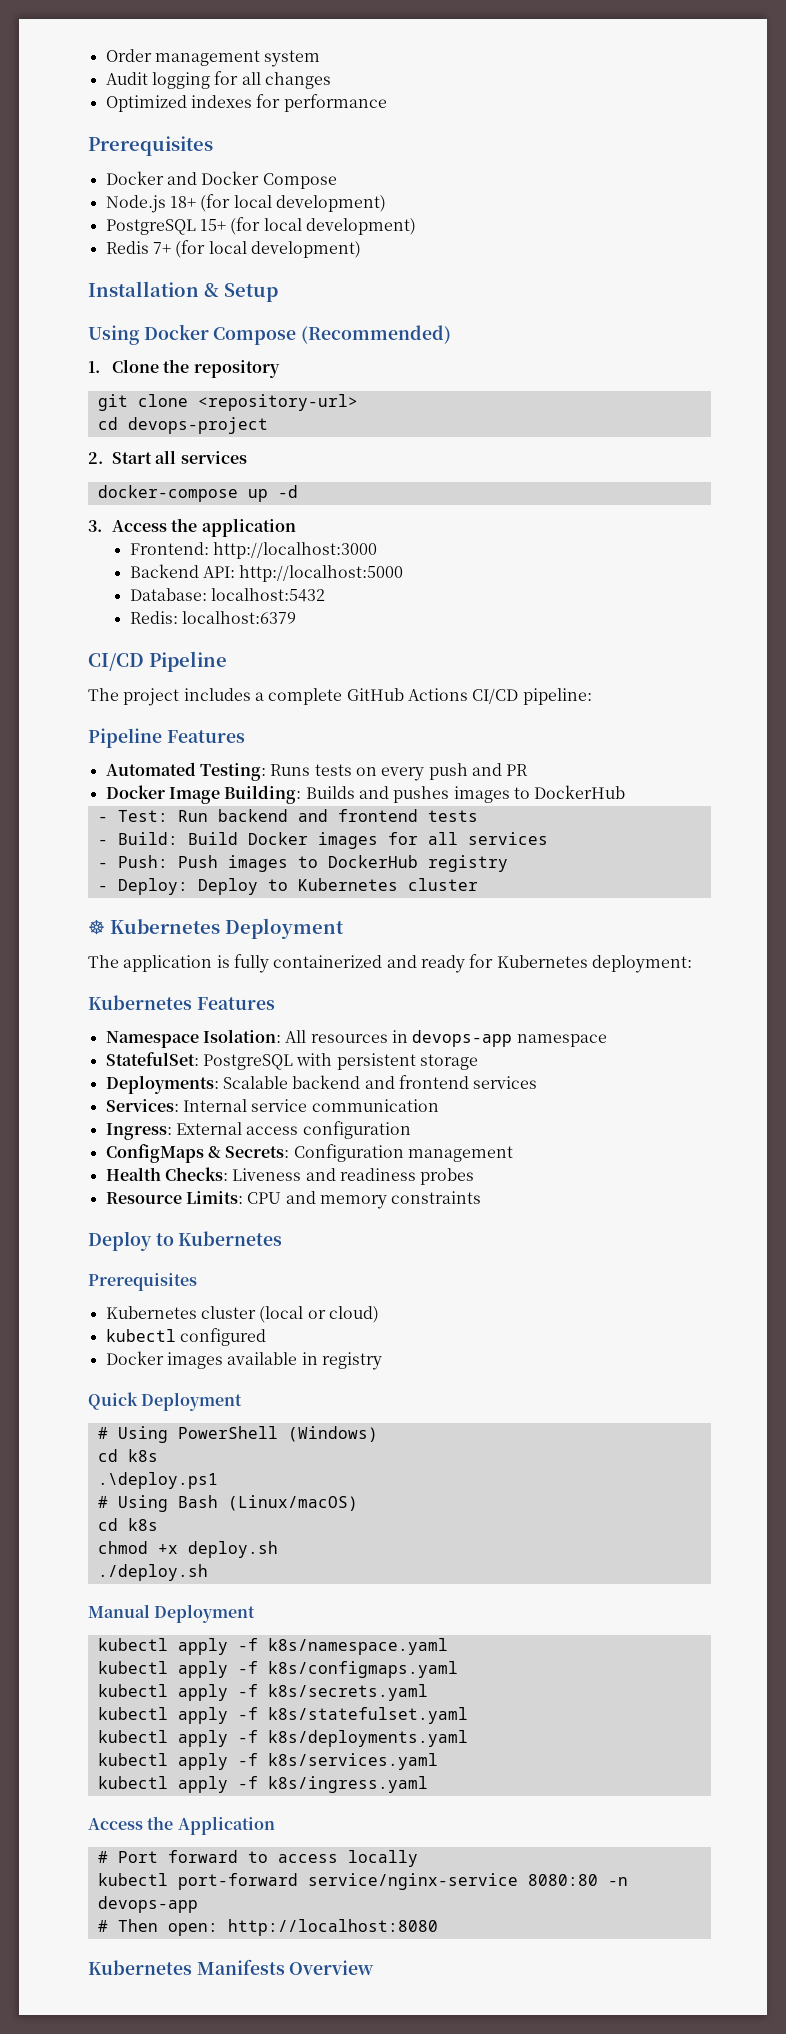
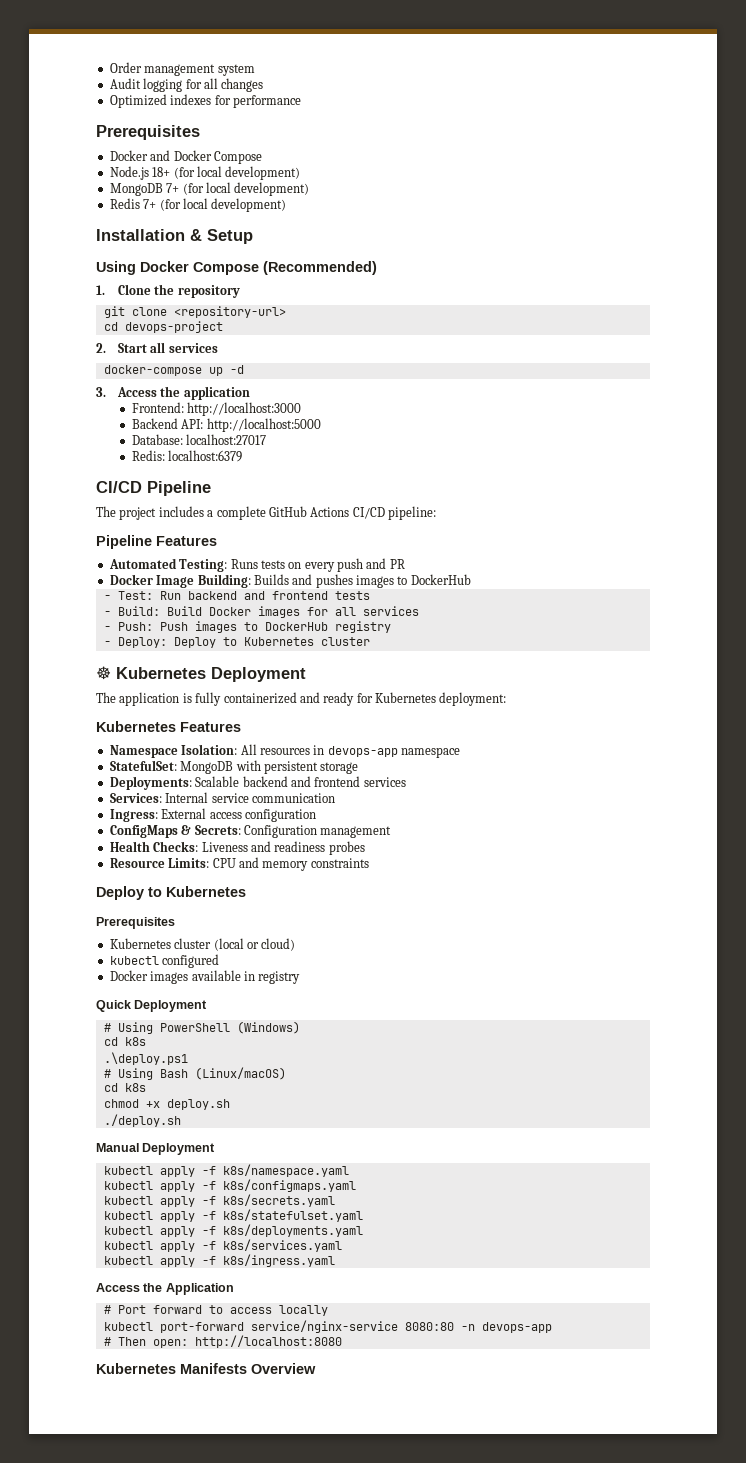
- PostgreSQL 15+ (for local development)
+ MongoDB 7+ (for local development)
- Database: localhost:5432
+ Database: localhost:27017
- StatefulSet: PostgreSQL with persistent storage
+ StatefulSet: MongoDB with persistent storage

